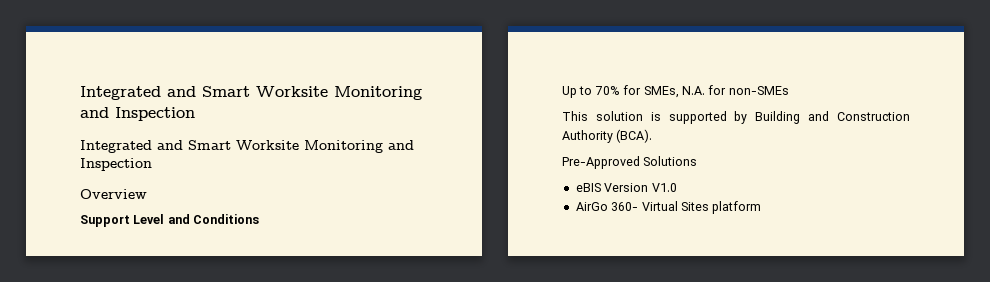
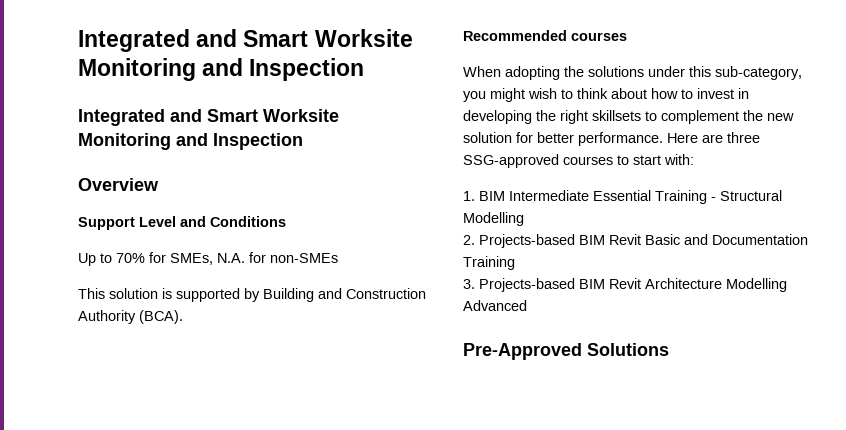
+ Recommended courses
+ When adopting the solutions under this sub-category, you might wish to think about how to invest in developing the right skillsets to complement the new solution for better performance. Here are three SSG-approved courses to start with:
+ 1. BIM Intermediate Essential Training - Structural Modelling
+ 2. Projects-based BIM Revit Basic and Documentation Training
+ 3. Projects-based BIM Revit Architecture Modelling Advanced
  Pre-Approved Solutions
- eBIS Version V1.0
- AirGo 360- Virtual Sites platform

